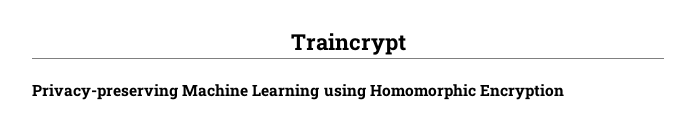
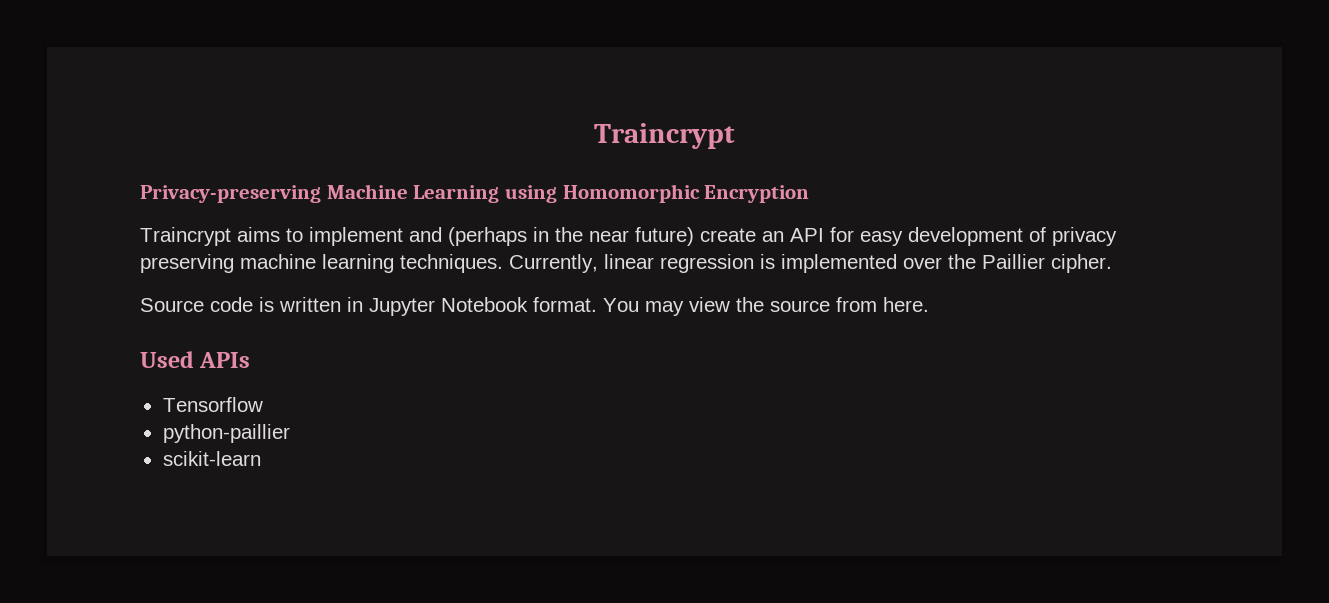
+ Traincrypt aims to implement and (perhaps in the near future) create an API for easy development of privacy preserving machine learning techniques. Currently, linear regression is implemented over the Paillier cipher.
+ Source code is written in Jupyter Notebook format. You may view the source from here.
+ Used APIs
+ Tensorflow
+ python-paillier
+ scikit-learn

